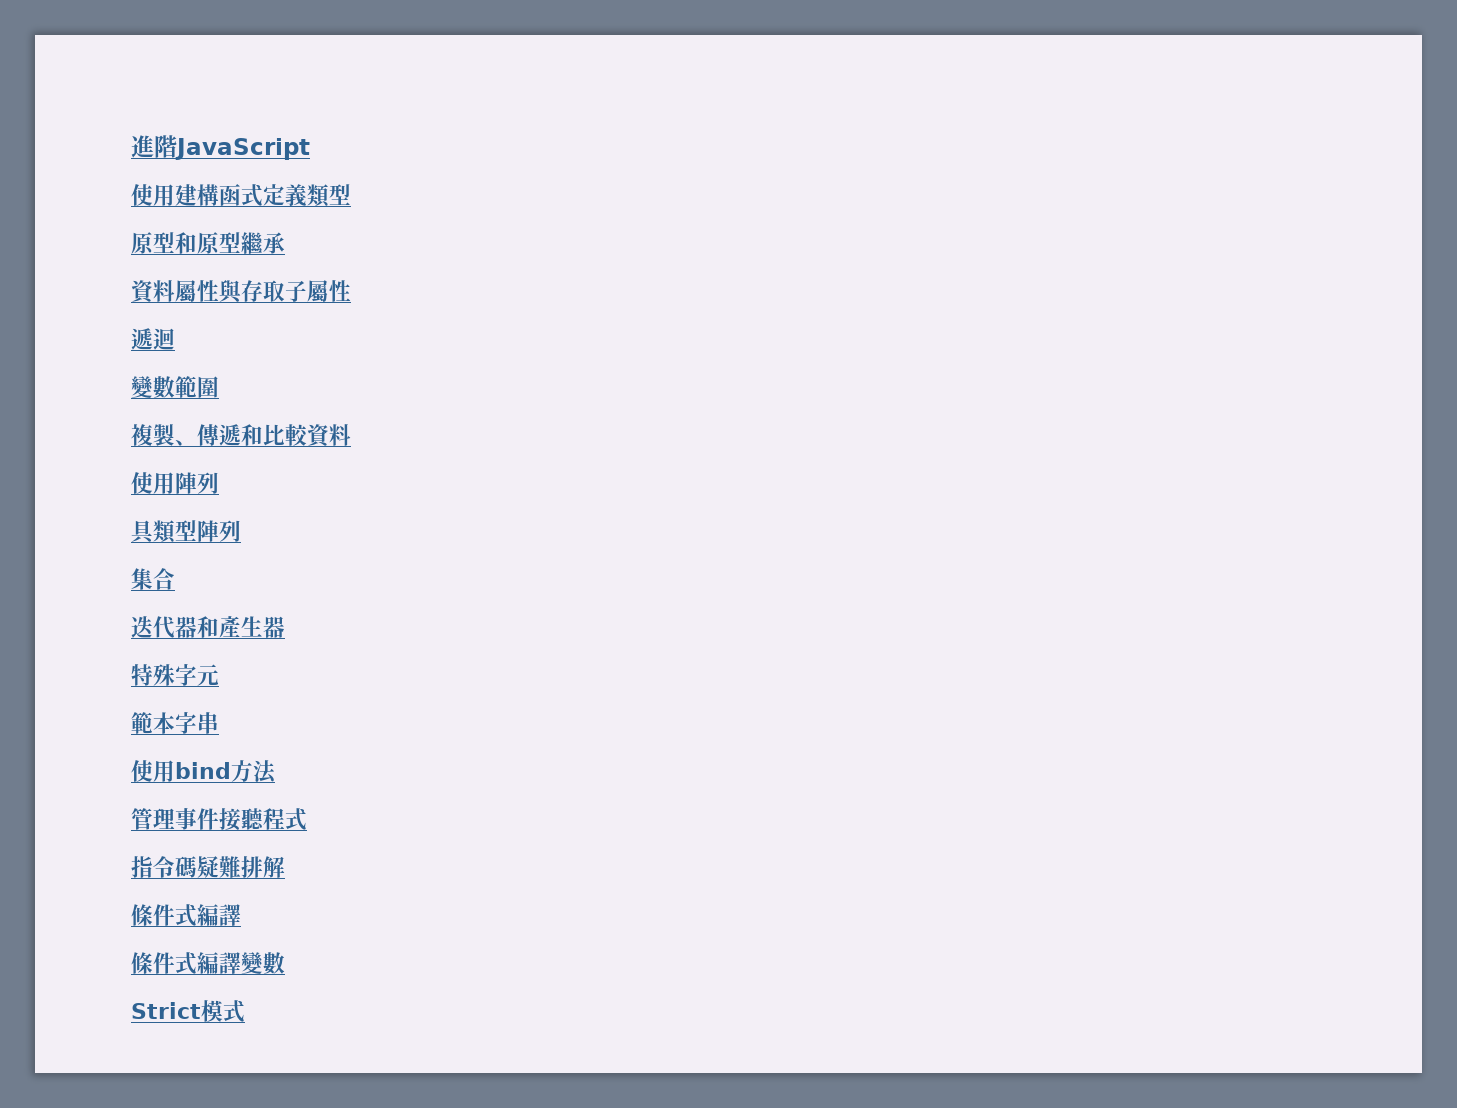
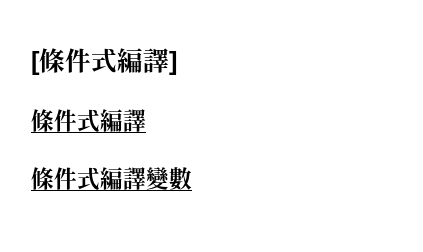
- 進階JavaScript
- 使用建構函式定義類型
- 原型和原型繼承
- 資料屬性與存取子屬性
- 遞迴
- 變數範圍
- 複製、傳遞和比較資料
- 使用陣列
- 具類型陣列
- 集合
- 迭代器和產生器
- 特殊字元
- 範本字串
- 使用bind方法
- 管理事件接聽程式
- 指令碼疑難排解
+ [條件式編譯]
- Strict模式

